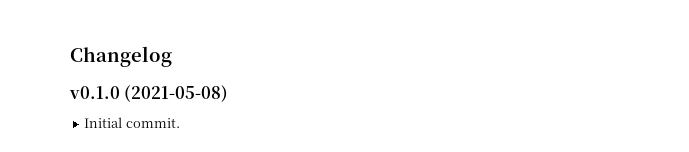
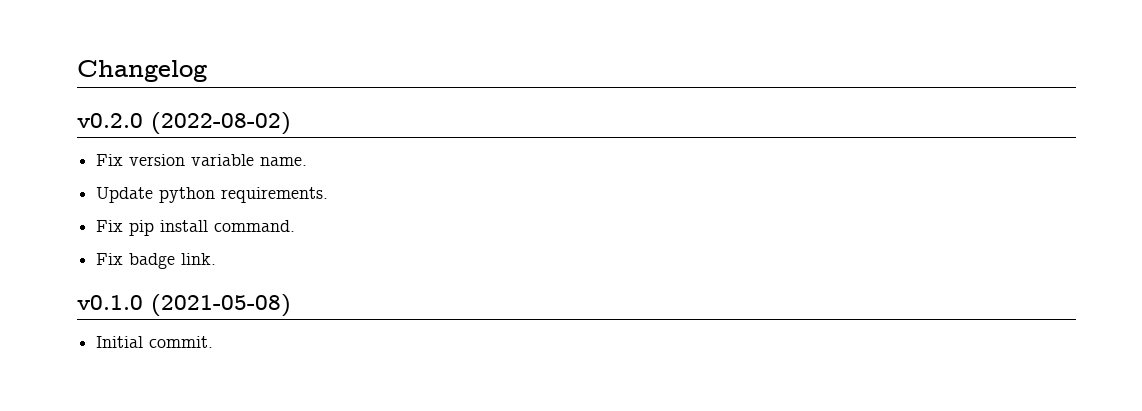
+ v0.2.0 (2022-08-02)
+ Fix version variable name.
+ Update python requirements.
+ Fix pip install command.
+ Fix badge link.

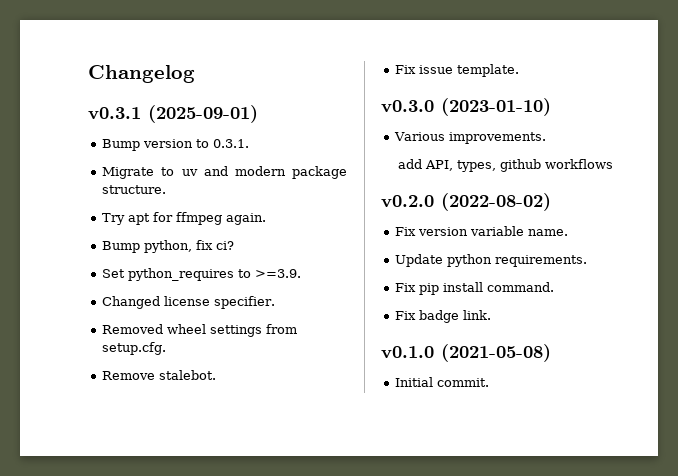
+ v0.3.1 (2025-09-01)
+ Bump version to 0.3.1.
+ Migrate to uv and modern package structure.
+ Try apt for ffmpeg again.
+ Bump python, fix ci?
+ Set python_requires to >=3.9.
+ Changed license specifier.
+ Removed wheel settings from setup.cfg.
+ Remove stalebot.
+ Fix issue template.
+ v0.3.0 (2023-01-10)
+ Various improvements.
+ add API, types, github workflows

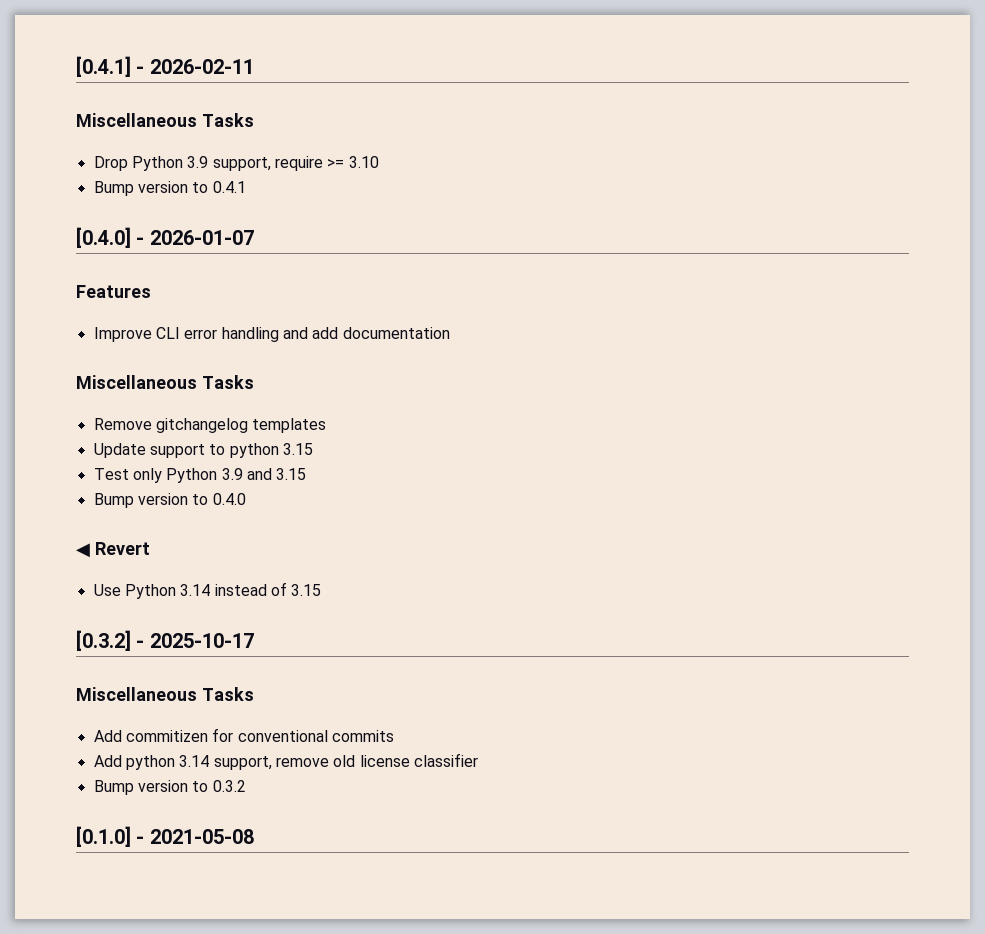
- Changelog
- v0.3.1 (2025-09-01)
- Bump version to 0.3.1.
- Migrate to uv and modern package structure.
- Try apt for ffmpeg again.
- Bump python, fix ci?
- Set python_requires to >=3.9.
- Changed license specifier.
- Removed wheel settings from setup.cfg.
- Remove stalebot.
- Fix issue template.
- v0.3.0 (2023-01-10)
- Various improvements.
- add API, types, github workflows
- v0.2.0 (2022-08-02)
- Fix version variable name.
- Update python requirements.
- Fix pip install command.
- Fix badge link.
- v0.1.0 (2021-05-08)
- Initial commit.
+ [0.4.1] - 2026-02-11
+ Miscellaneous Tasks
+ Drop Python 3.9 support, require >= 3.10
+ Bump version to 0.4.1
+ [0.4.0] - 2026-01-07
+ Features
+ Improve CLI error handling and add documentation
+ Miscellaneous Tasks
+ Remove gitchangelog templates
+ Update support to python 3.15
+ Test only Python 3.9 and 3.15
+ Bump version to 0.4.0
+ ◀ Revert
+ Use Python 3.14 instead of 3.15
+ [0.3.2] - 2025-10-17
+ Miscellaneous Tasks
+ Add commitizen for conventional commits
+ Add python 3.14 support, remove old license classifier
+ Bump version to 0.3.2
+ [0.1.0] - 2021-05-08

